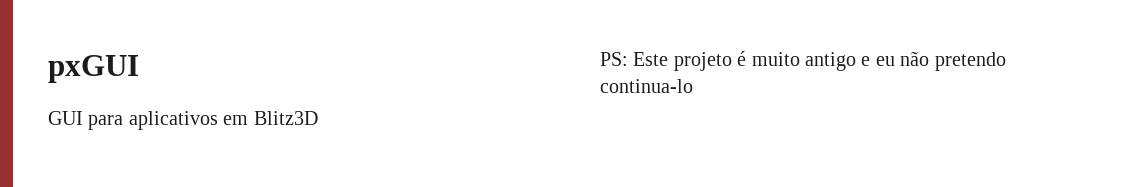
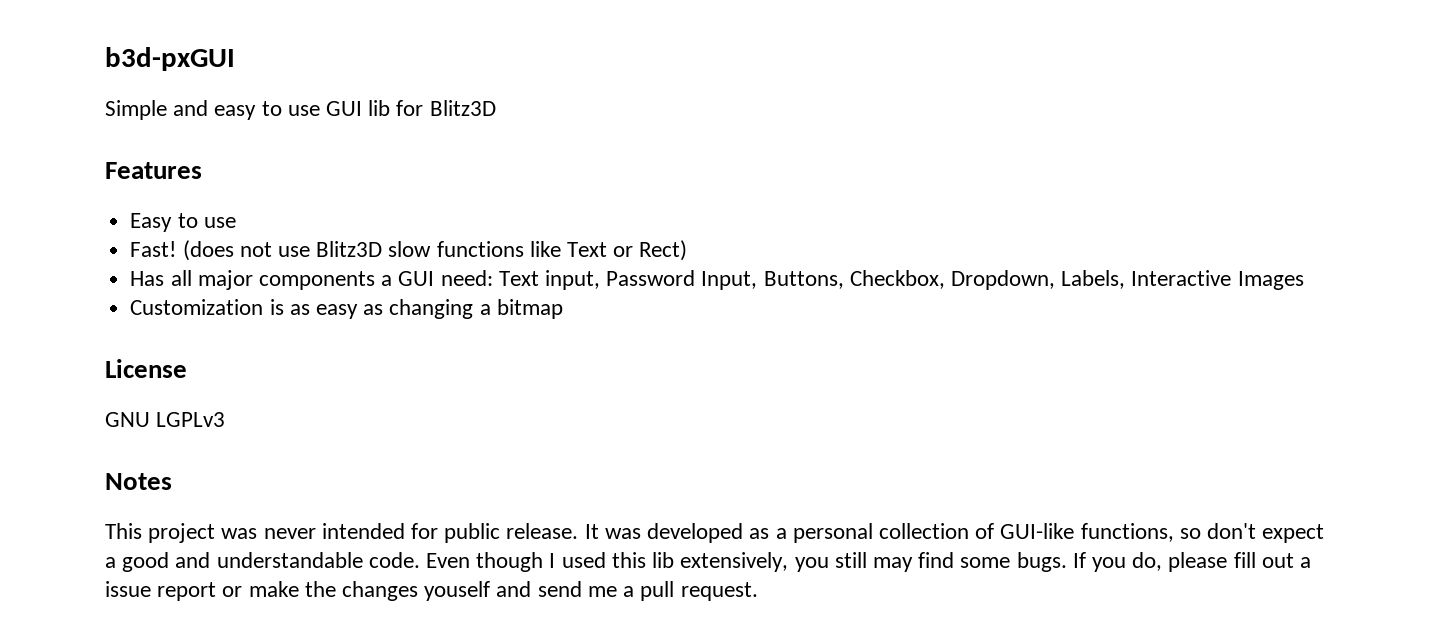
- pxGUI
- GUI para aplicativos em Blitz3D
- PS: Este projeto é muito antigo e eu não pretendo continua-lo
+ b3d-pxGUI
+ Simple and easy to use GUI lib for Blitz3D
+ Features
+ Easy to use
+ Fast! (does not use Blitz3D slow functions like Text or Rect)
+ Has all major components a GUI need: Text input, Password Input, Buttons, Checkbox, Dropdown, Labels, Interactive Images
+ Customization is as easy as changing a bitmap
+ License
+ GNU LGPLv3
+ Notes
+ This project was never intended for public release. It was developed as a personal collection of GUI-like functions, so don't expect a good and understandable code. Even though I used this lib extensively, you still may find some bugs. If you do, please fill out a issue report or make the changes youself and send me a pull request.

